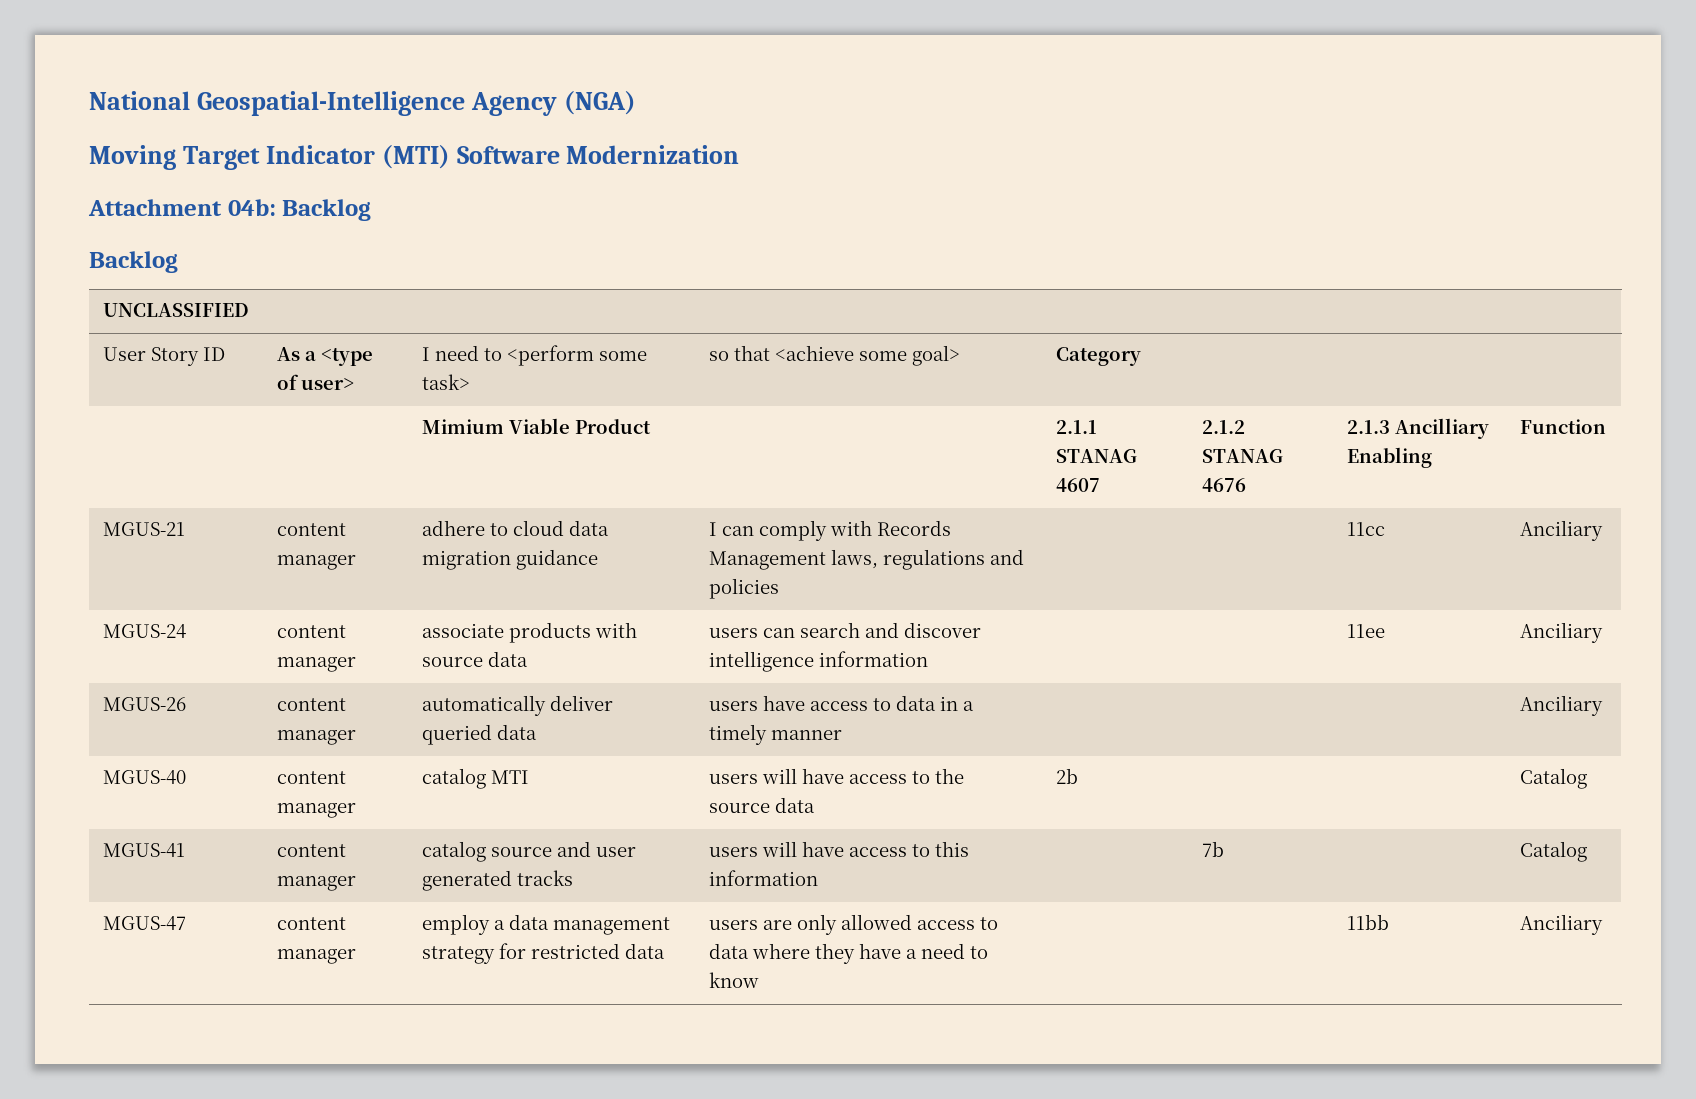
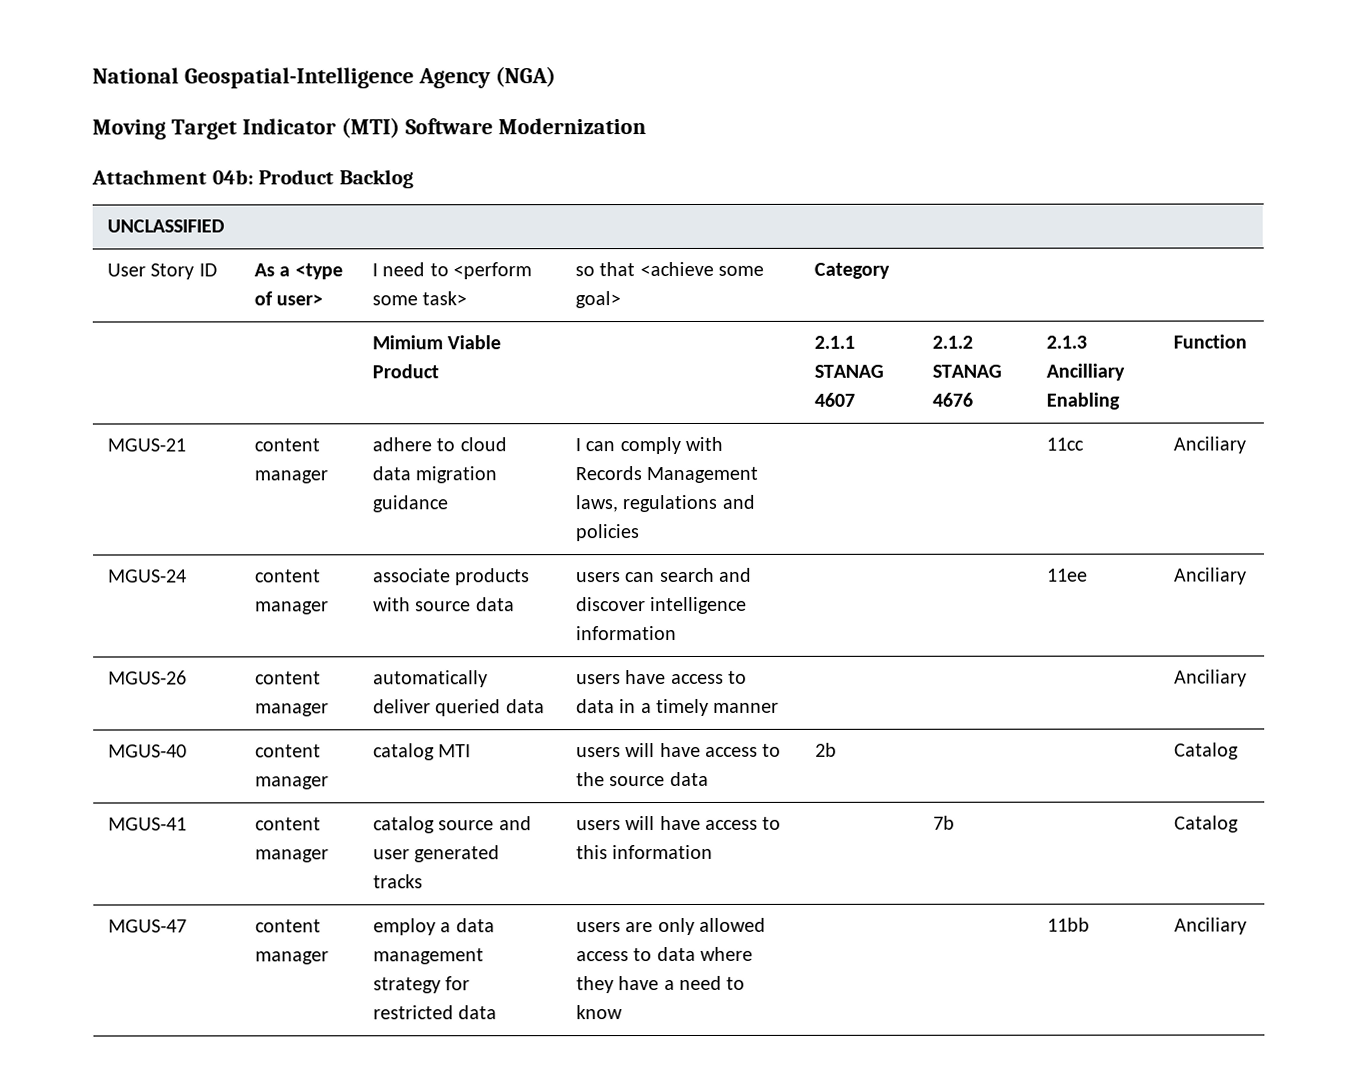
- Attachment 04b: Backlog
- Backlog
+ Attachment 04b: Product Backlog

